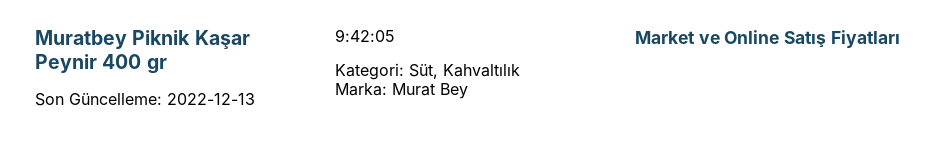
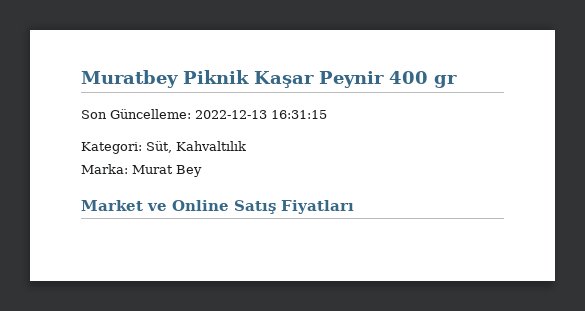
- Son Güncelleme: 2022-12-13 9:42:05
+ Son Güncelleme: 2022-12-13 16:31:15

